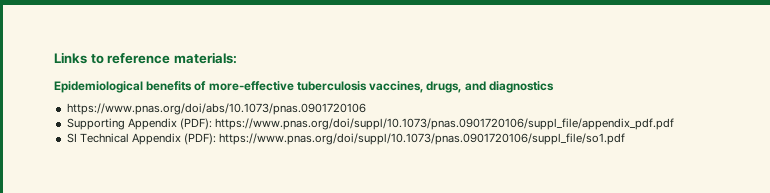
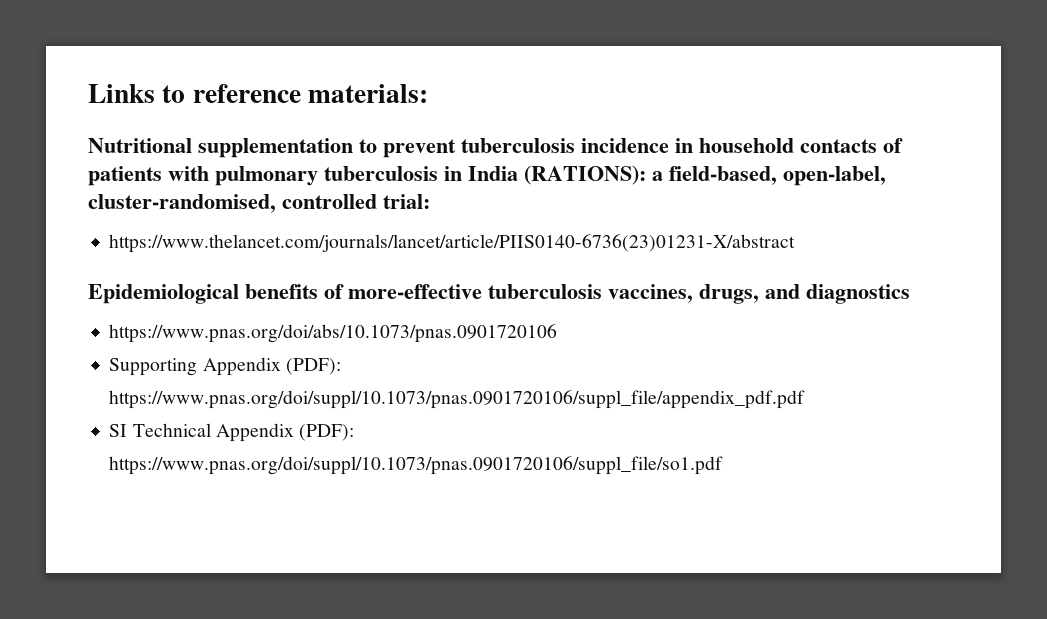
+ Nutritional supplementation to prevent tuberculosis incidence in household contacts of patients with pulmonary tuberculosis in India (RATIONS): a field-based, open-label, cluster-randomised, controlled trial:
+ https://www.thelancet.com/journals/lancet/article/PIIS0140-6736(23)01231-X/abstract

